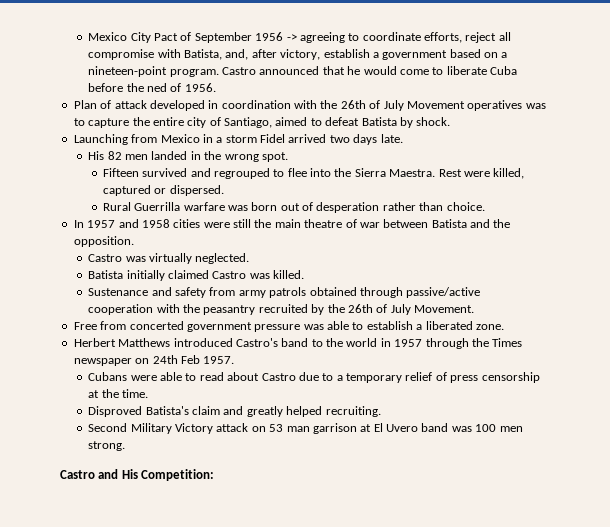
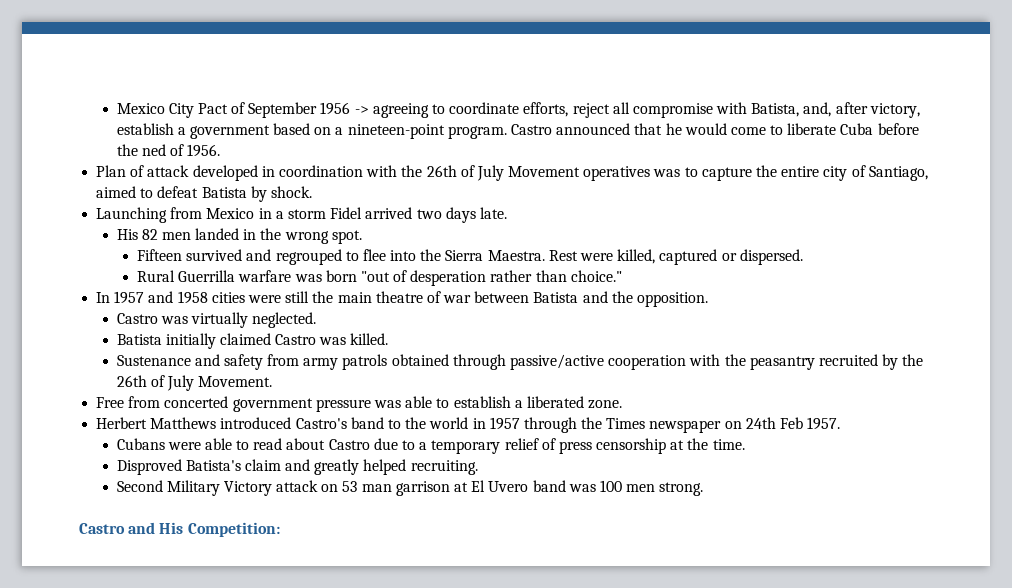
- Rural Guerrilla warfare was born out of desperation rather than choice.
+ Rural Guerrilla warfare was born "out of desperation rather than choice."

